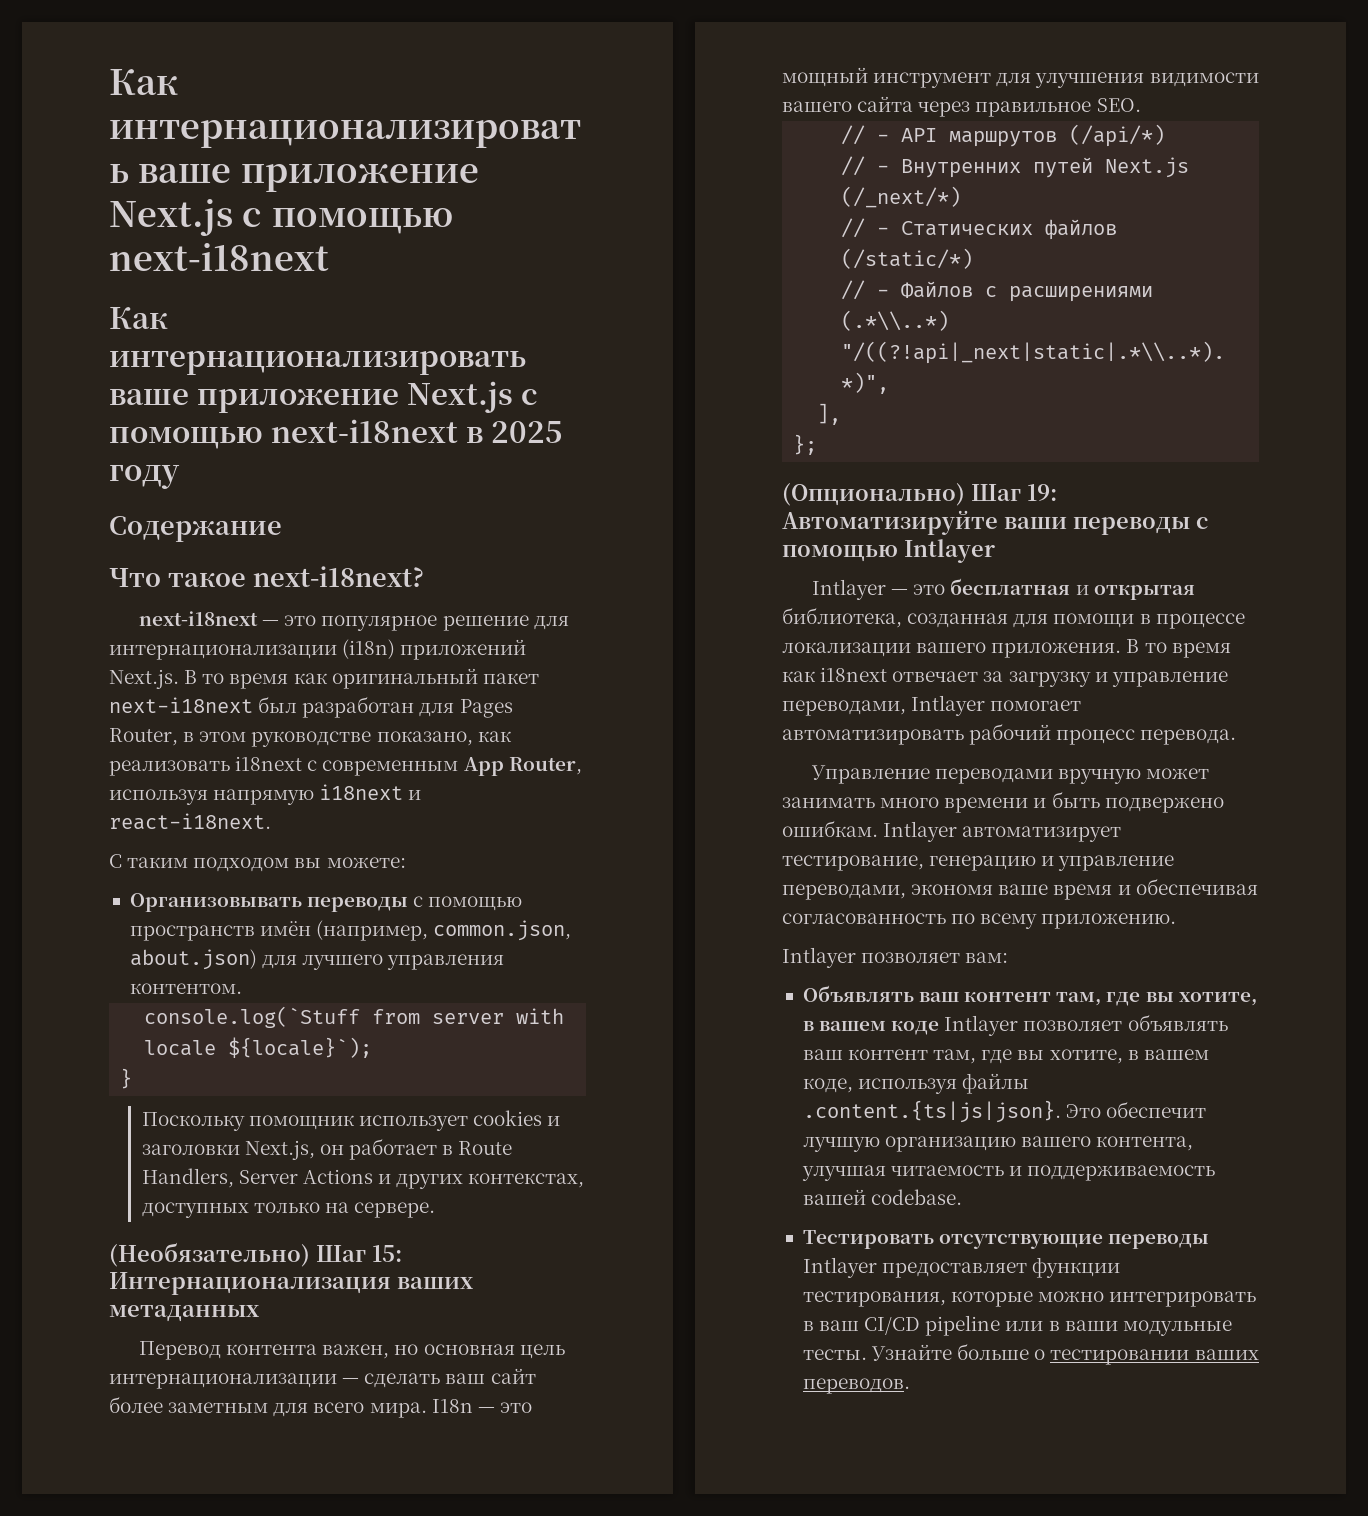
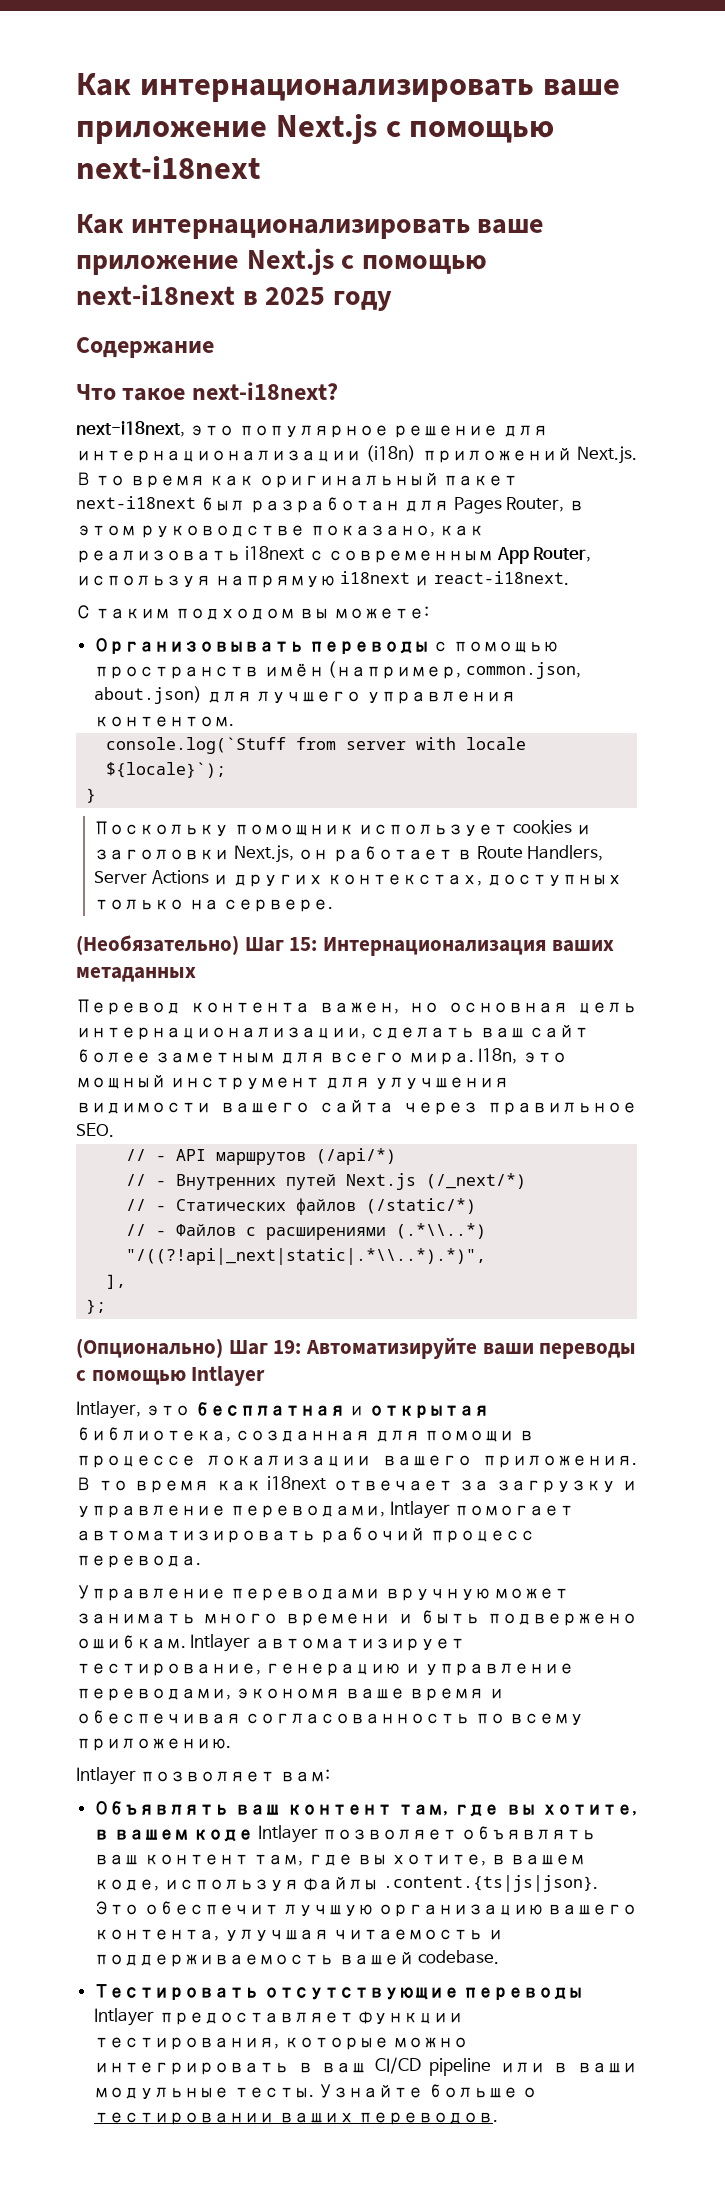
- next-i18next — это популярное решение для интернационализации (i18n) приложений Next.js. В то время как оригинальный пакет next-i18next был разработан для Pages Router, в этом руководстве показано, как реализовать i18next с современным App Router, используя напрямую i18next и react-i18next.
+ next-i18next, это популярное решение для интернационализации (i18n) приложений Next.js. В то время как оригинальный пакет next-i18next был разработан для Pages Router, в этом руководстве показано, как реализовать i18next с современным App Router, используя напрямую i18next и react-i18next.
- Перевод контента важен, но основная цель интернационализации — сделать ваш сайт более заметным для всего мира.
+ Перевод контента важен, но основная цель интернационализации, сделать ваш сайт более заметным для всего мира.
- I18n — это мощный инструмент для улучшения видимости вашего сайта через правильное SEO.
+ I18n, это мощный инструмент для улучшения видимости вашего сайта через правильное SEO.
- Intlayer — это бесплатная и открытая библиотека, созданная для помощи в процессе локализации вашего приложения.
+ Intlayer, это бесплатная и открытая библиотека, созданная для помощи в процессе локализации вашего приложения.

